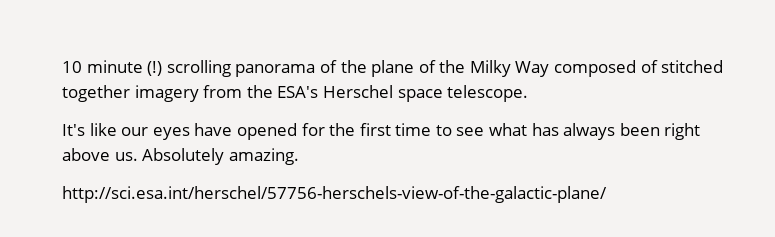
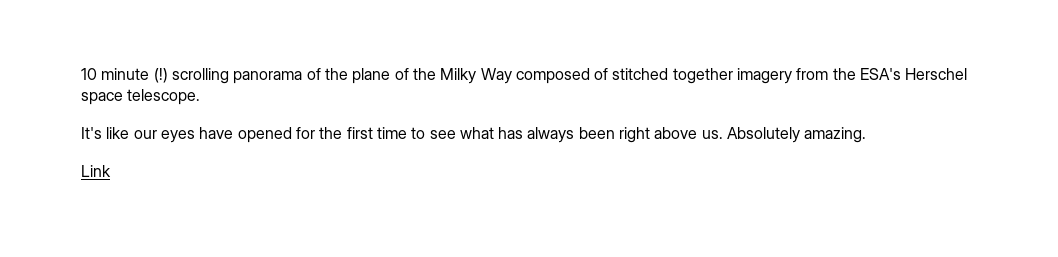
- http://sci.esa.int/herschel/57756-herschels-view-of-the-galactic-plane/
+ Link

